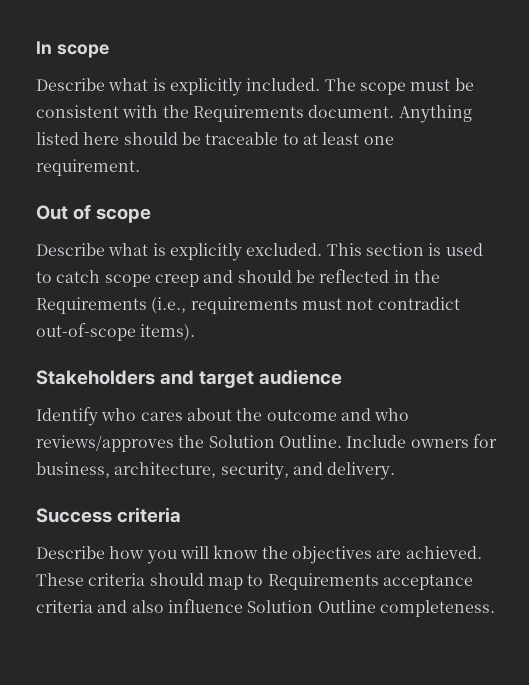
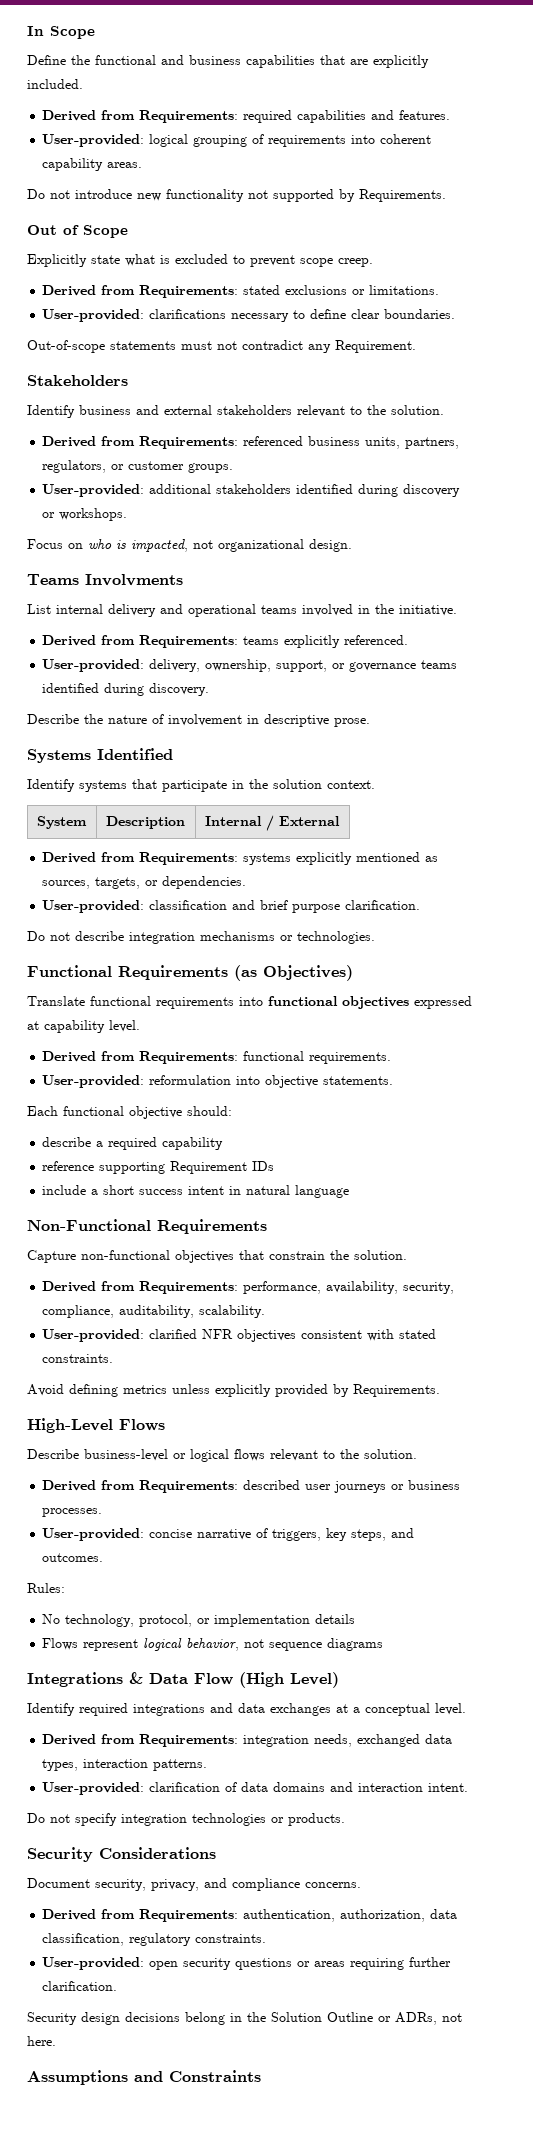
- In scope
- Describe what is explicitly included. The scope must be consistent with the Requirements document. Anything listed here should be traceable to at least one requirement.
- Out of scope
- Describe what is explicitly excluded. This section is used to catch scope creep and should be reflected in the Requirements (i.e., requirements must not contradict out-of-scope items).
+ In Scope
+ Define the functional and business capabilities that are explicitly included.
+ Derived from Requirements: required capabilities and features.
+ User-provided: logical grouping of requirements into coherent capability areas.
+ Do not introduce new functionality not supported by Requirements.
+ Out of Scope
+ Explicitly state what is excluded to prevent scope creep.
+ Derived from Requirements: stated exclusions or limitations.
+ User-provided: clarifications necessary to define clear boundaries.
+ Out-of-scope statements must not contradict any Requirement.
- Stakeholders and target audience
- Identify who cares about the outcome and who reviews/approves the Solution Outline. Include owners for business, architecture, security, and delivery.
- Success criteria
- Describe how you will know the objectives are achieved. These criteria should map to Requirements acceptance criteria and also influence Solution Outline completeness.
+ Stakeholders
+ Identify business and external stakeholders relevant to the solution.
+ Derived from Requirements: referenced business units, partners, regulators, or customer groups.
+ User-provided: additional stakeholders identified during discovery or workshops.
+ Focus on who is impacted, not organizational design.
+ Teams Involvments
+ List internal delivery and operational teams involved in the initiative.
+ Derived from Requirements: teams explicitly referenced.
+ User-provided: delivery, ownership, support, or governance teams identified during discovery.
+ Describe the nature of involvement in descriptive prose.
+ Systems Identified
+ Identify systems that participate in the solution context.
+ System | Description | Internal / External
+ Derived from Requirements: systems explicitly mentioned as sources, targets, or dependencies.
+ User-provided: classification and brief purpose clarification.
+ Do not describe integration mechanisms or technologies.
+ Functional Requirements (as Objectives)
+ Translate functional requirements into functional objectives expressed at capability level.
+ Derived from Requirements: functional requirements.
+ User-provided: reformulation into objective statements.
+ Each functional objective should:
+ describe a required capability
+ reference supporting Requirement IDs
+ include a short success intent in natural language
+ Non-Functional Requirements
+ Capture non-functional objectives that constrain the solution.
+ Derived from Requirements: performance, availability, security, compliance, auditability, scalability.
+ User-provided: clarified NFR objectives consistent with stated constraints.
+ Avoid defining metrics unless explicitly provided by Requirements.
+ High-Level Flows
+ Describe business-level or logical flows relevant to the solution.
+ Derived from Requirements: described user journeys or business processes.
+ User-provided: concise narrative of triggers, key steps, and outcomes.
+ Rules:
+ No technology, protocol, or implementation details
+ Flows represent logical behavior, not sequence diagrams
+ Integrations & Data Flow (High Level)
+ Identify required integrations and data exchanges at a conceptual level.
+ Derived from Requirements: integration needs, exchanged data types, interaction patterns.
+ User-provided: clarification of data domains and interaction intent.
+ Do not specify integration technologies or products.
+ Security Considerations
+ Document security, privacy, and compliance concerns.
+ Derived from Requirements: authentication, authorization, data classification, regulatory constraints.
+ User-provided: open security questions or areas requiring further clarification.
+ Security design decisions belong in the Solution Outline or ADRs, not here.
+ Assumptions and Constraints

